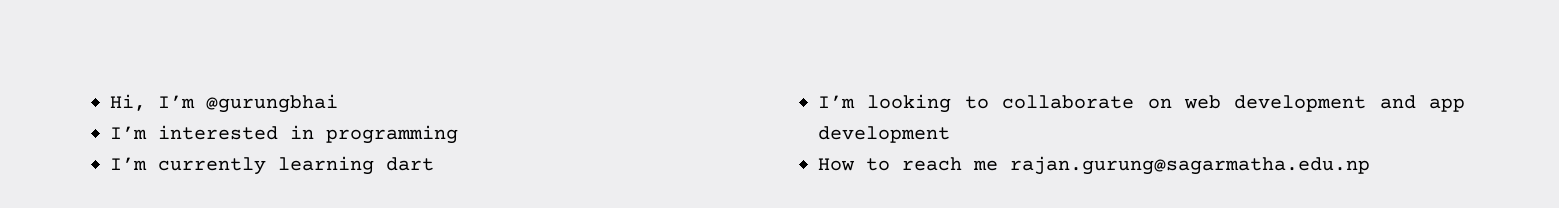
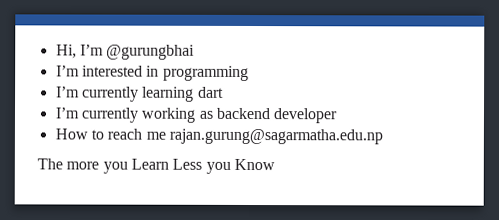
- I’m looking to collaborate on web development and app development
+ I’m currently working as backend developer
+ The more you Learn Less you Know

